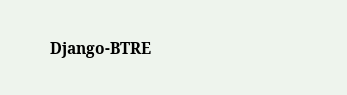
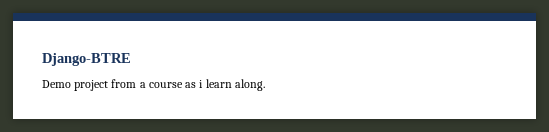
+ Demo project from a course as i learn along.

